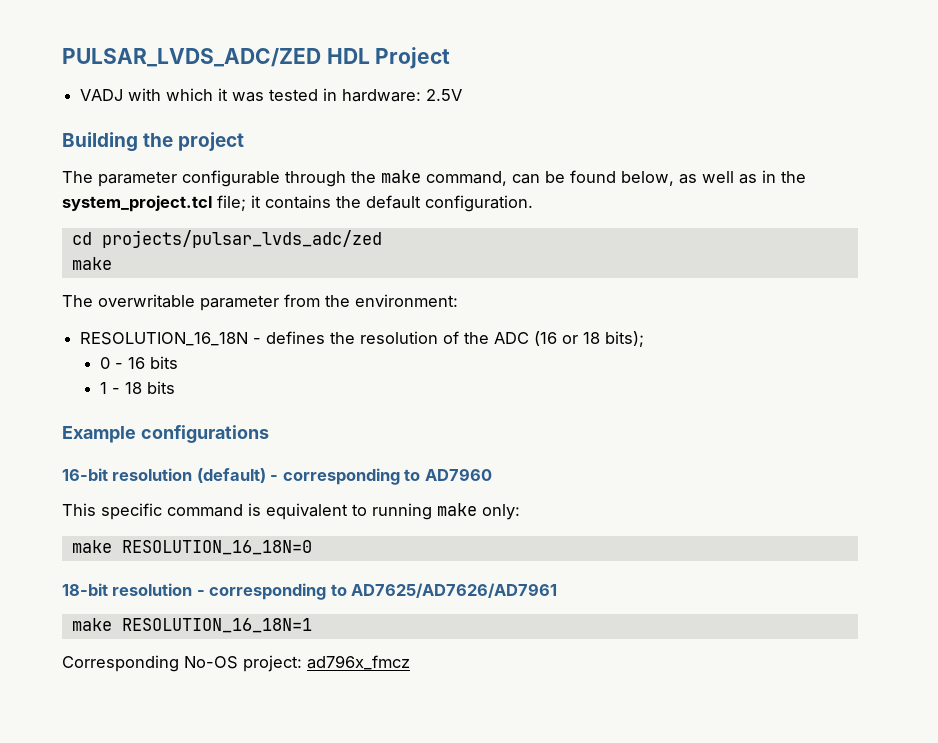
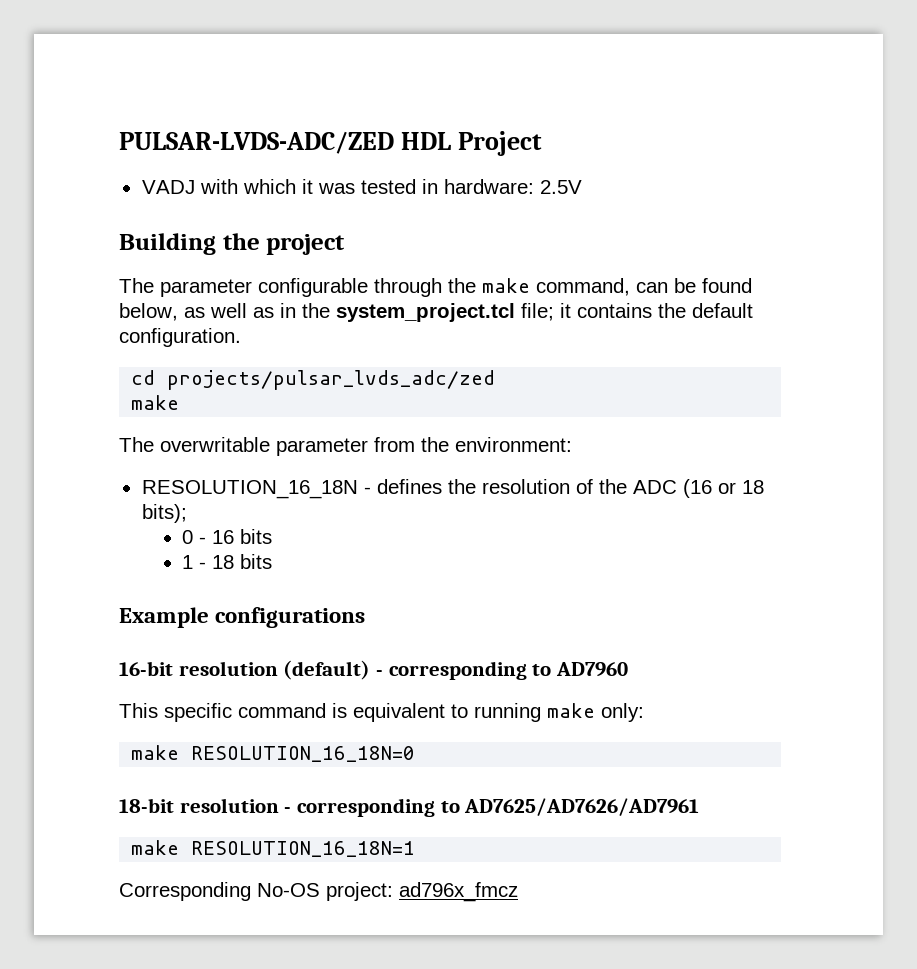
- PULSAR_LVDS_ADC/ZED HDL Project
+ PULSAR-LVDS-ADC/ZED HDL Project

